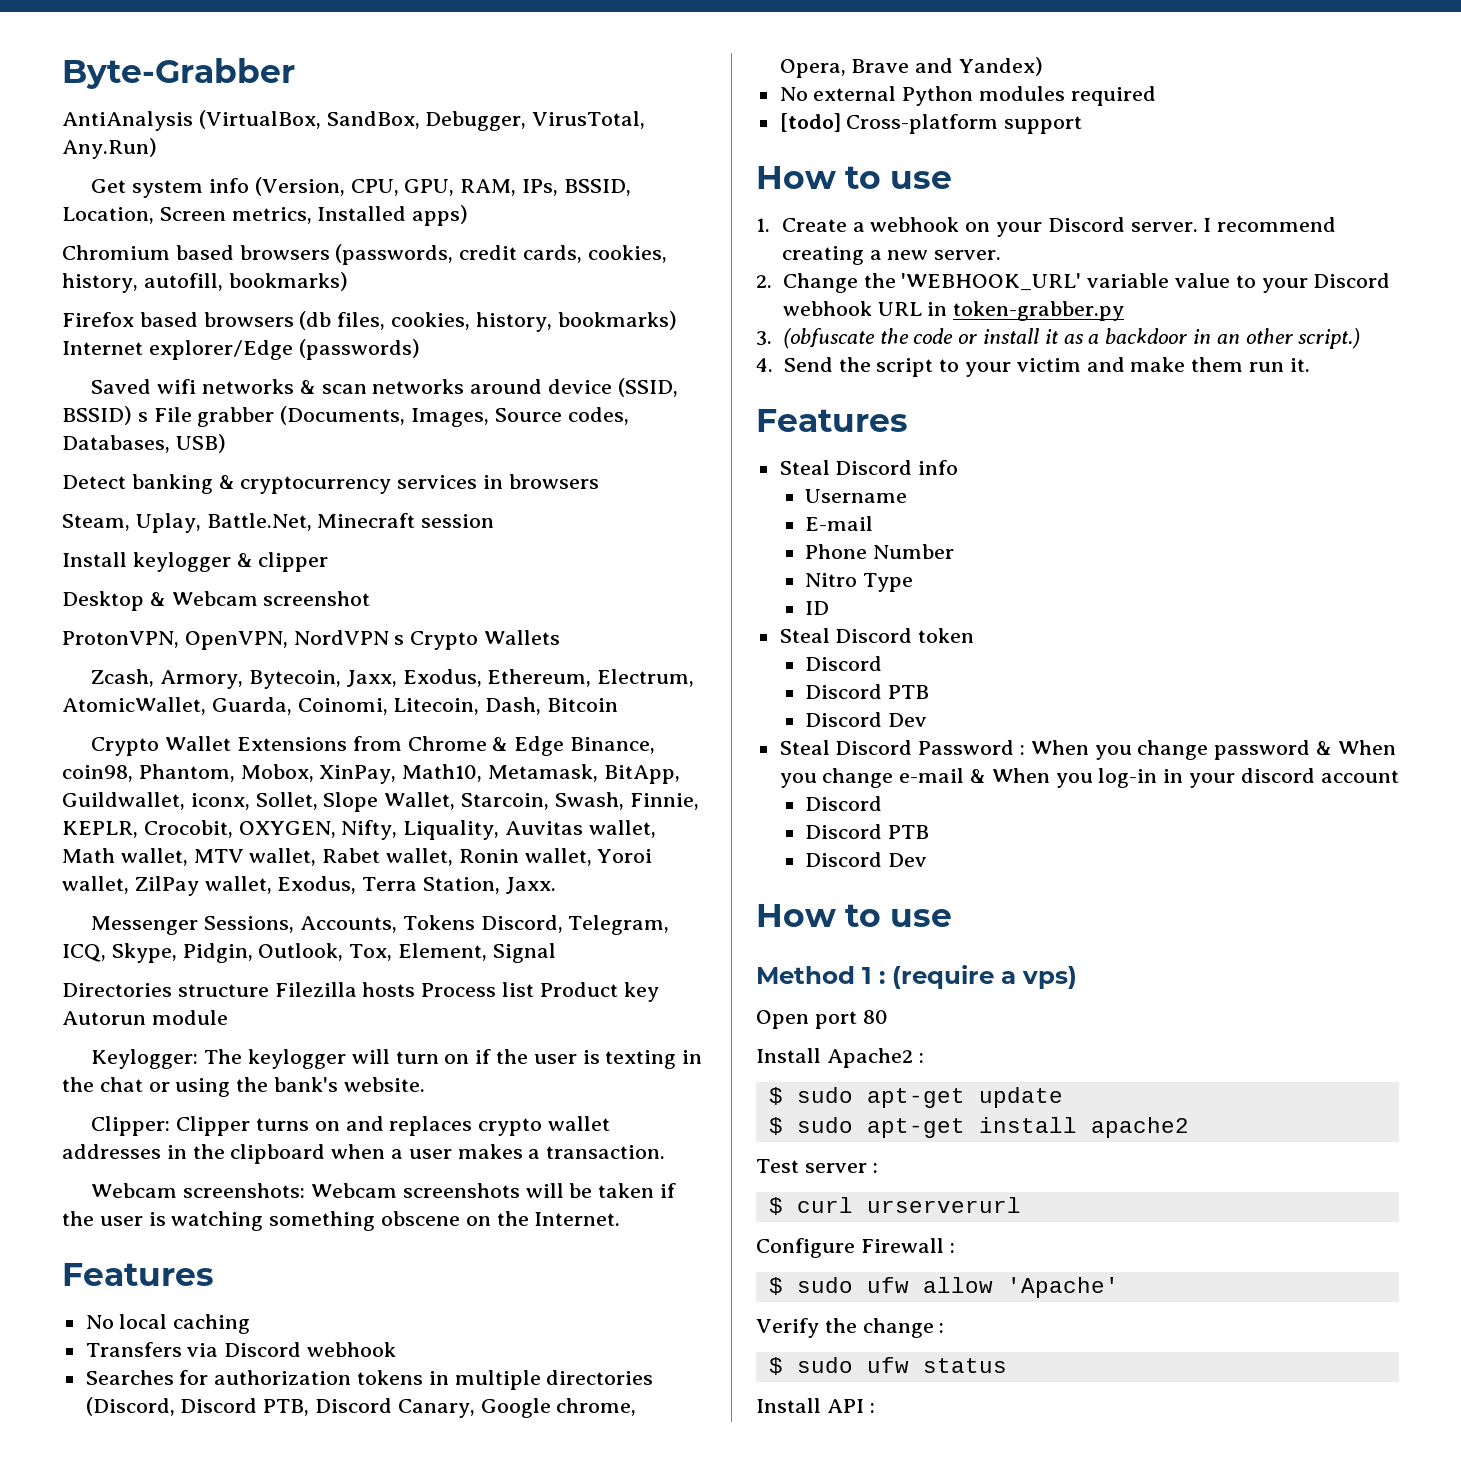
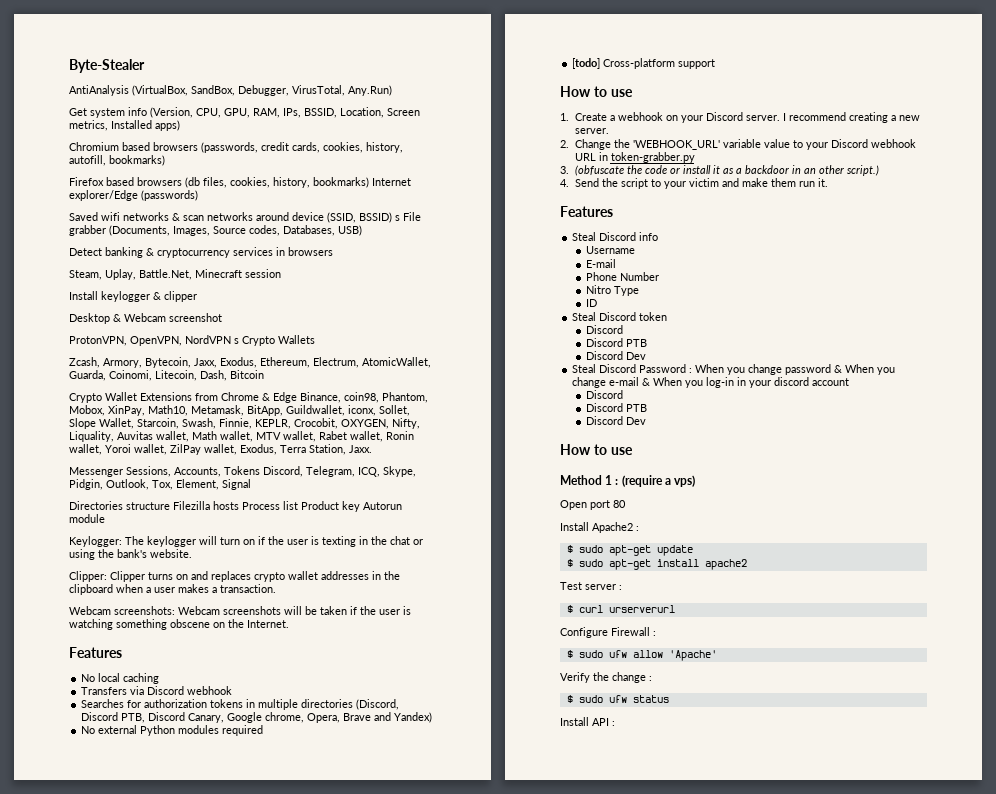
- Byte-Grabber
+ Byte-Stealer

